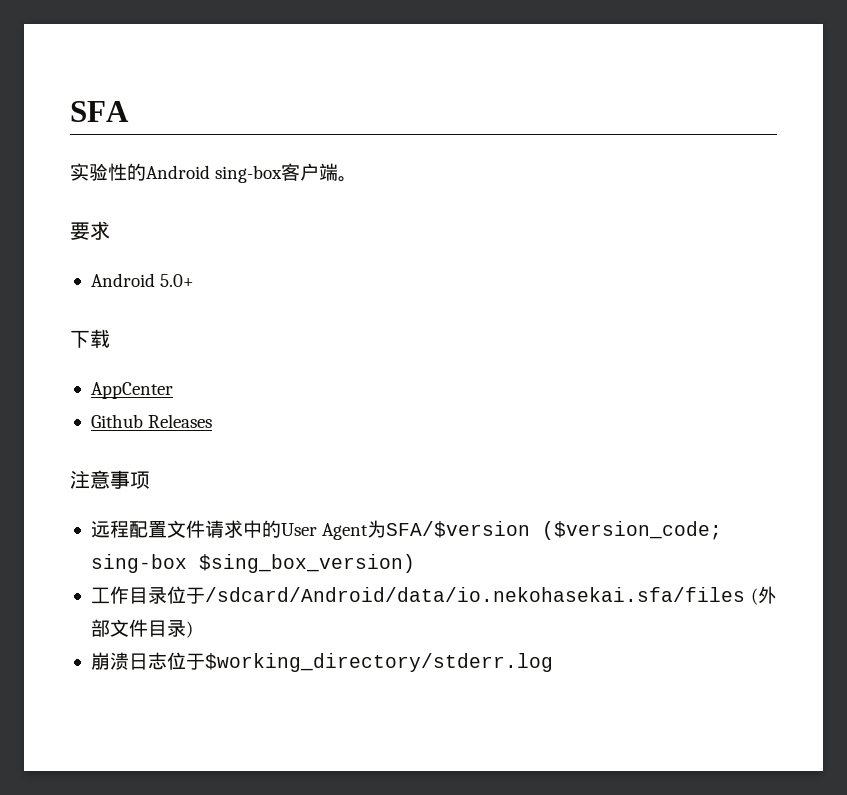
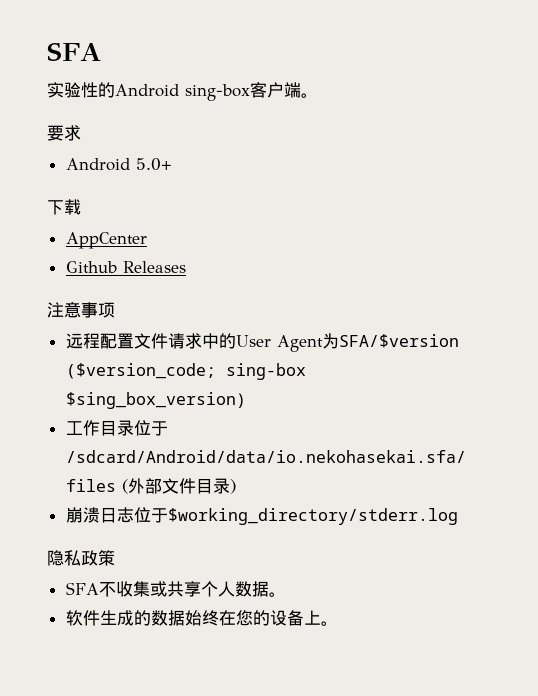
+ 隐私政策
+ SFA不收集或共享个人数据。
+ 软件生成的数据始终在您的设备上。

